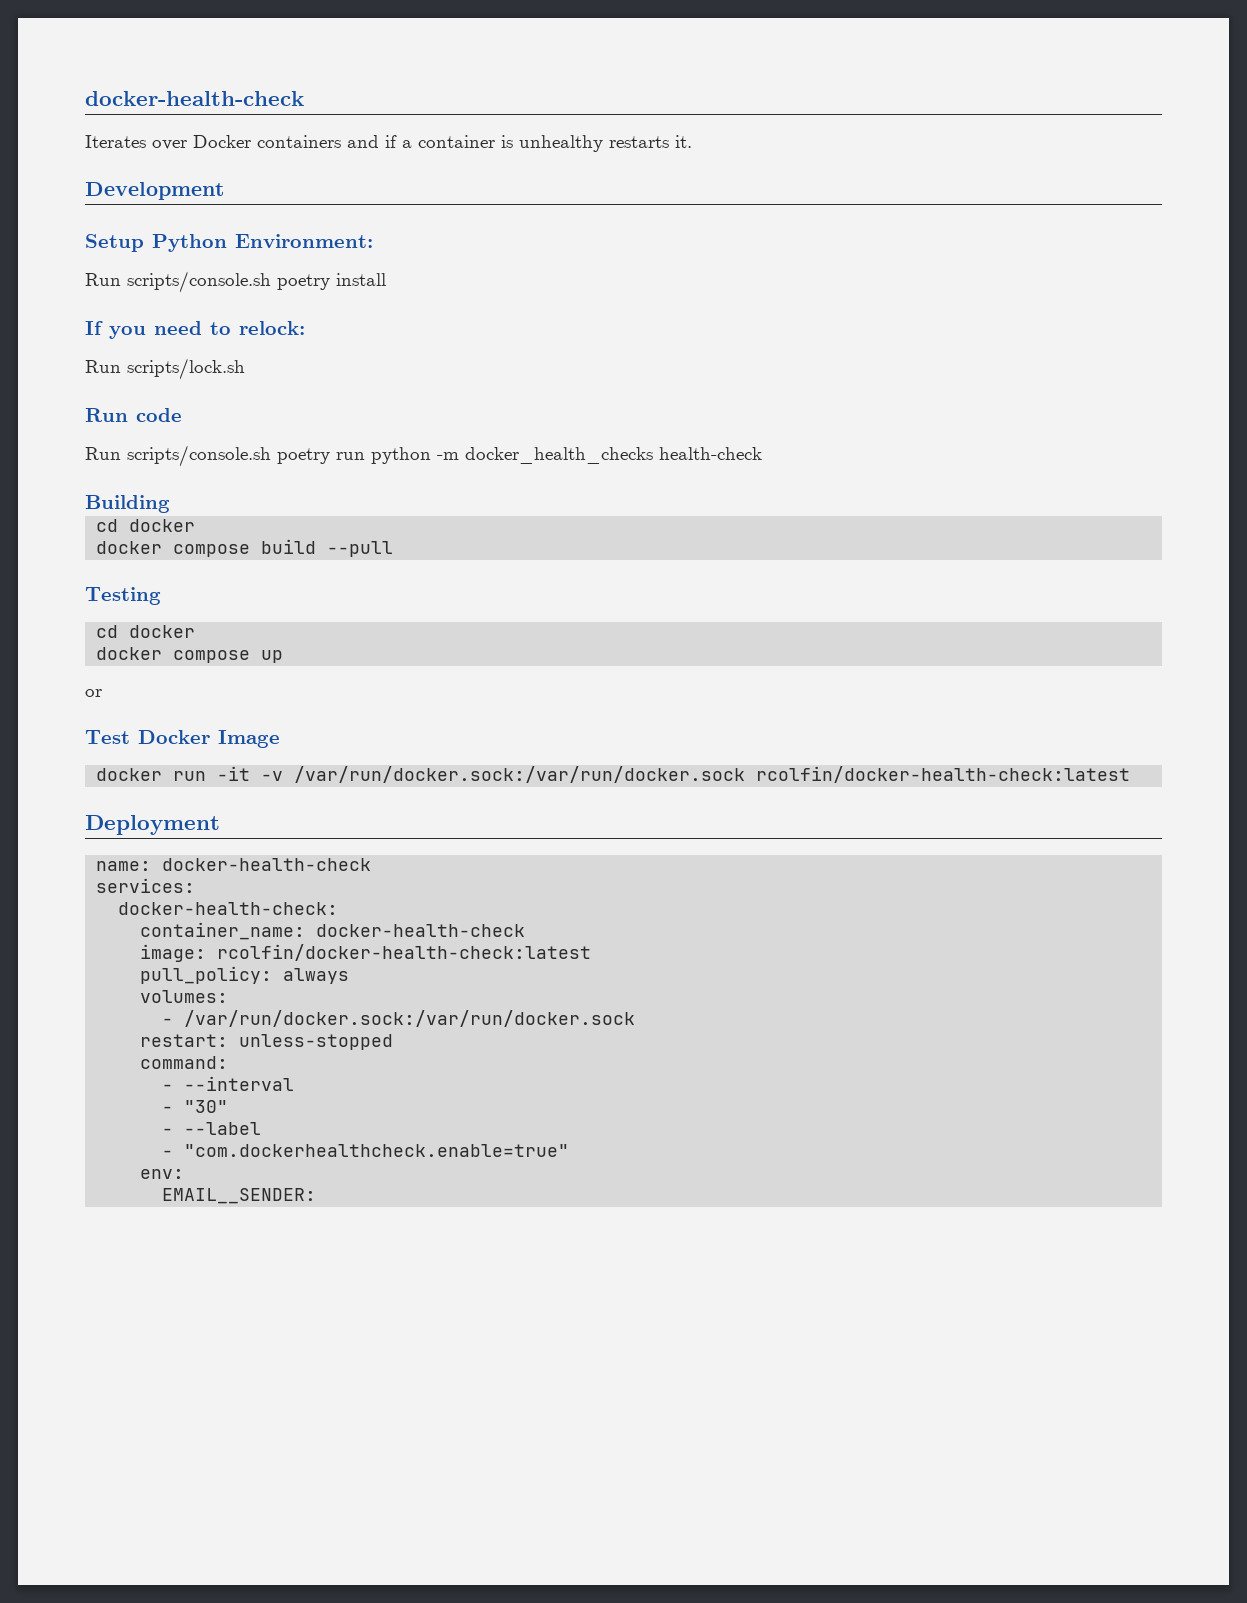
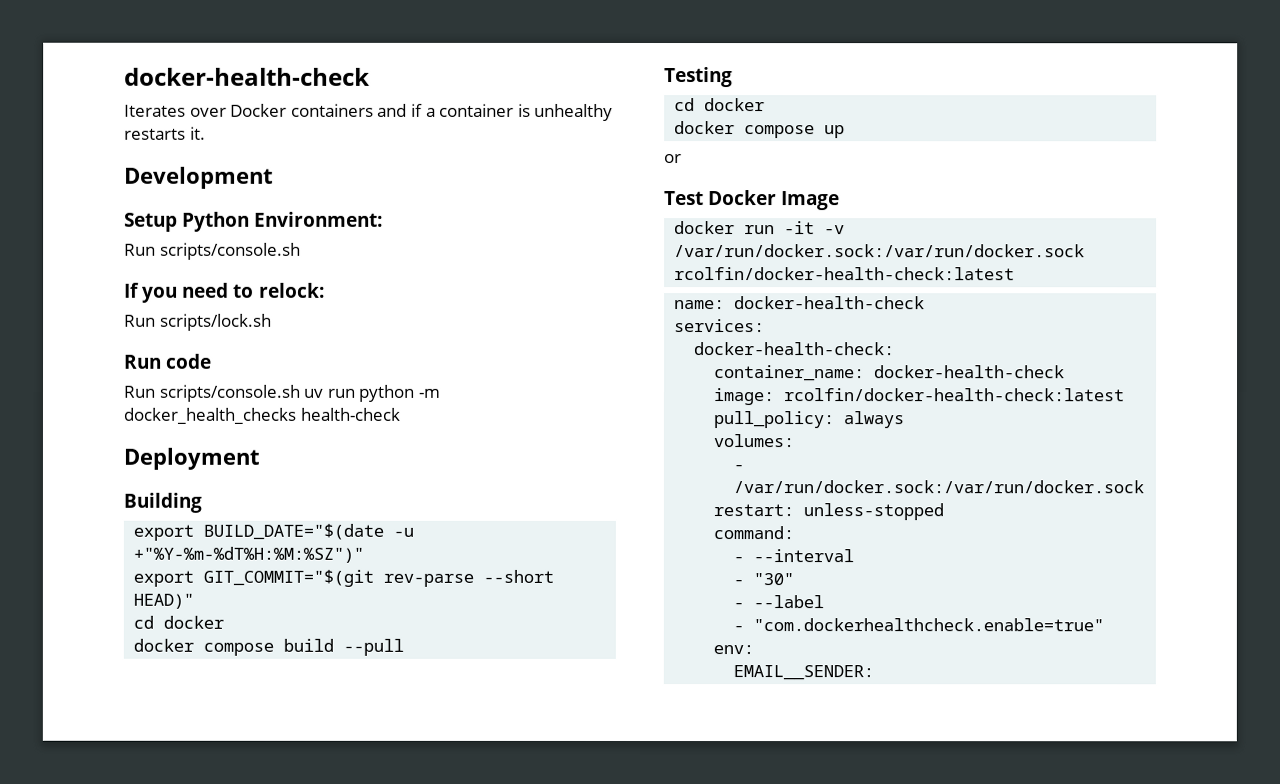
  Setup Python Environment:
- Run scripts/console.sh poetry install
+ Run scripts/console.sh
- Run scripts/console.sh poetry run python -m docker_health_checks health-check
+ Run scripts/console.sh uv run python -m docker_health_checks health-check
+ Deployment
+ export BUILD_DATE="$(date -u +"%Y-%m-%dT%H:%M:%SZ")"
+ export GIT_COMMIT="$(git rev-parse --short HEAD)"
- Deployment

